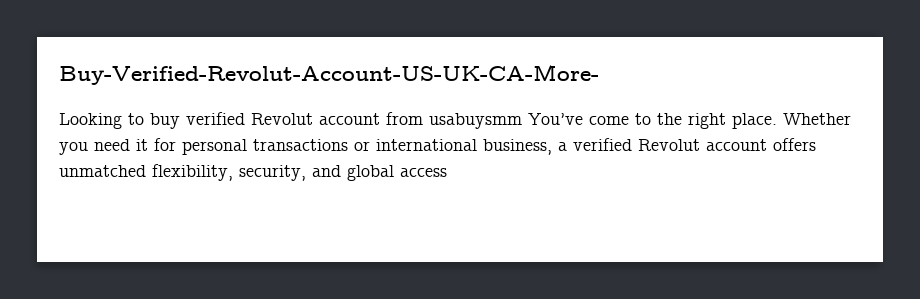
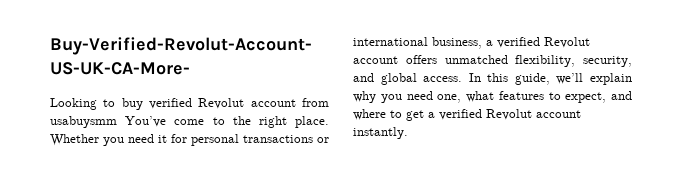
- Whether you need it for personal transactions or international business, a verified Revolut account offers unmatched flexibility, security, and global access
+ Whether you need it for personal transactions or international business, a verified Revolut account offers unmatched flexibility, security, and global access. In this guide, we’ll explain why you need one, what features to expect, and where to get a verified Revolut account instantly.

